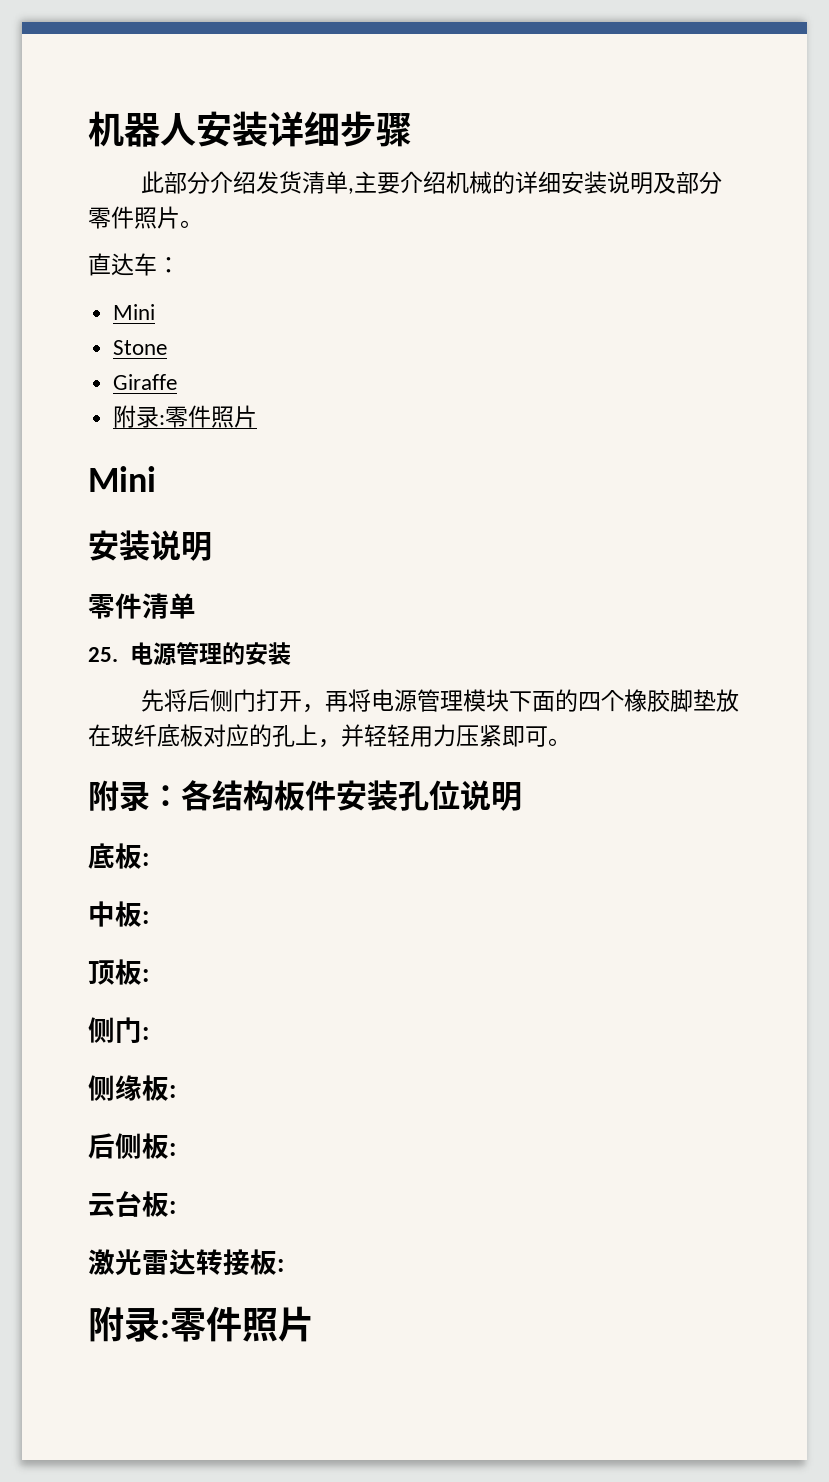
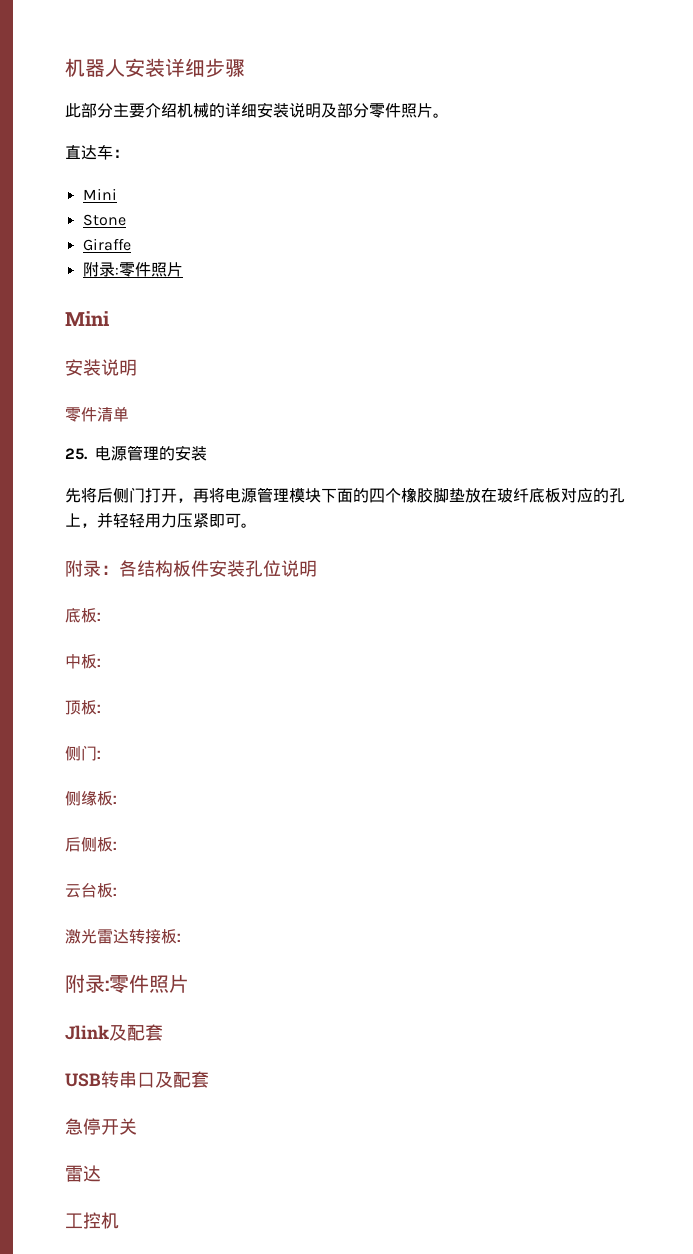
- 此部分介绍发货清单,主要介绍机械的详细安装说明及部分零件照片。
+ 此部分主要介绍机械的详细安装说明及部分零件照片。
+ Jlink及配套
+ USB转串口及配套
+ 急停开关
+ 雷达
+ 工控机

